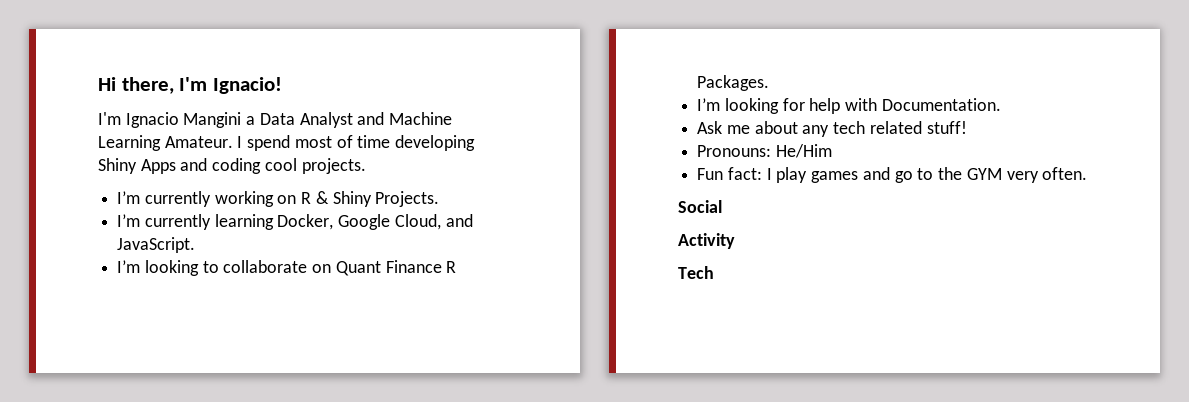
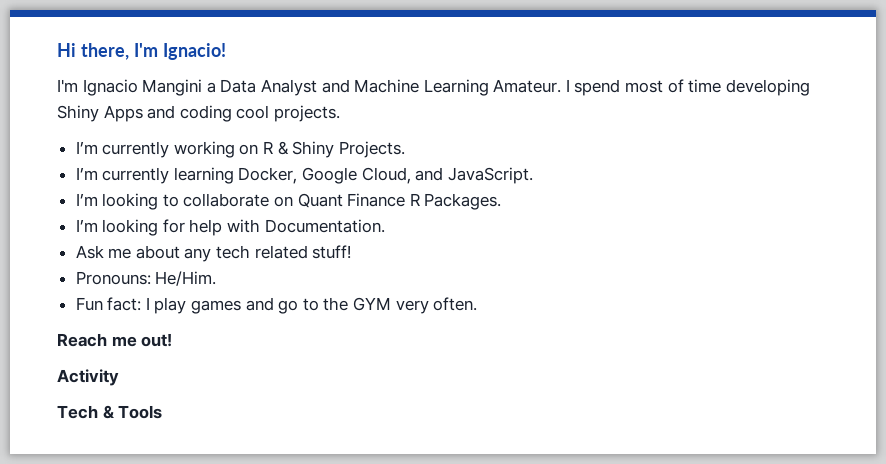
- Pronouns: He/Him
+ Pronouns: He/Him.
- Social
+ Reach me out!
- Tech
+ Tech & Tools

